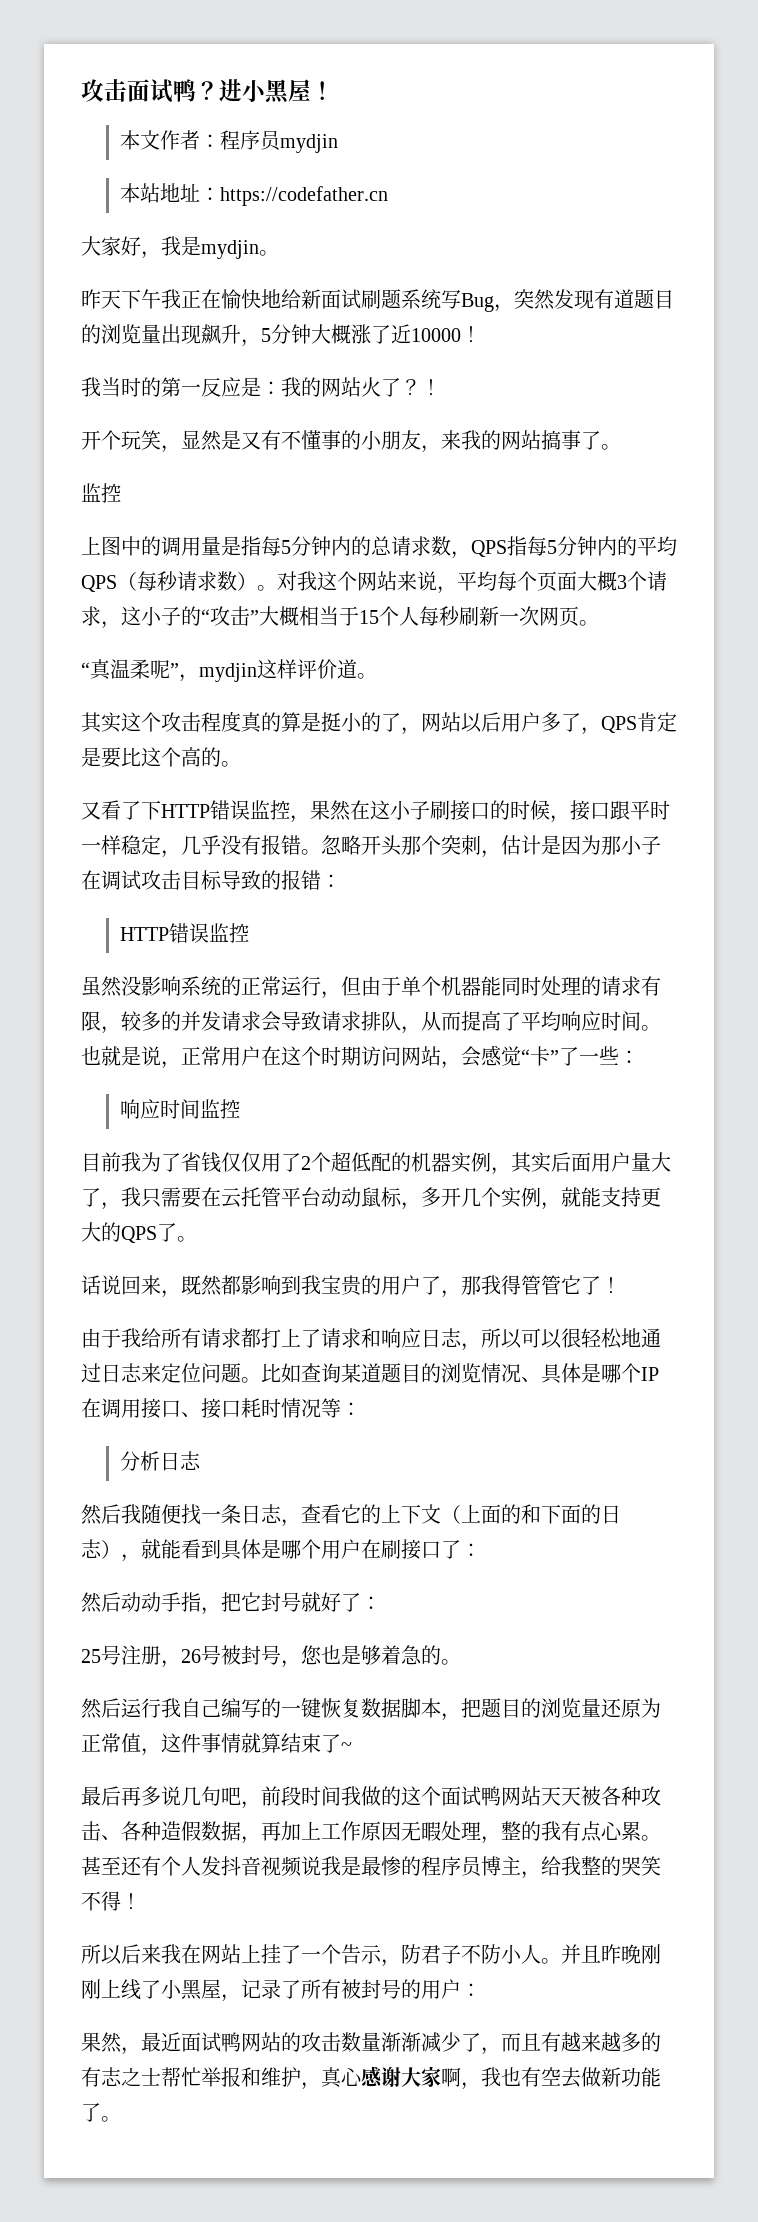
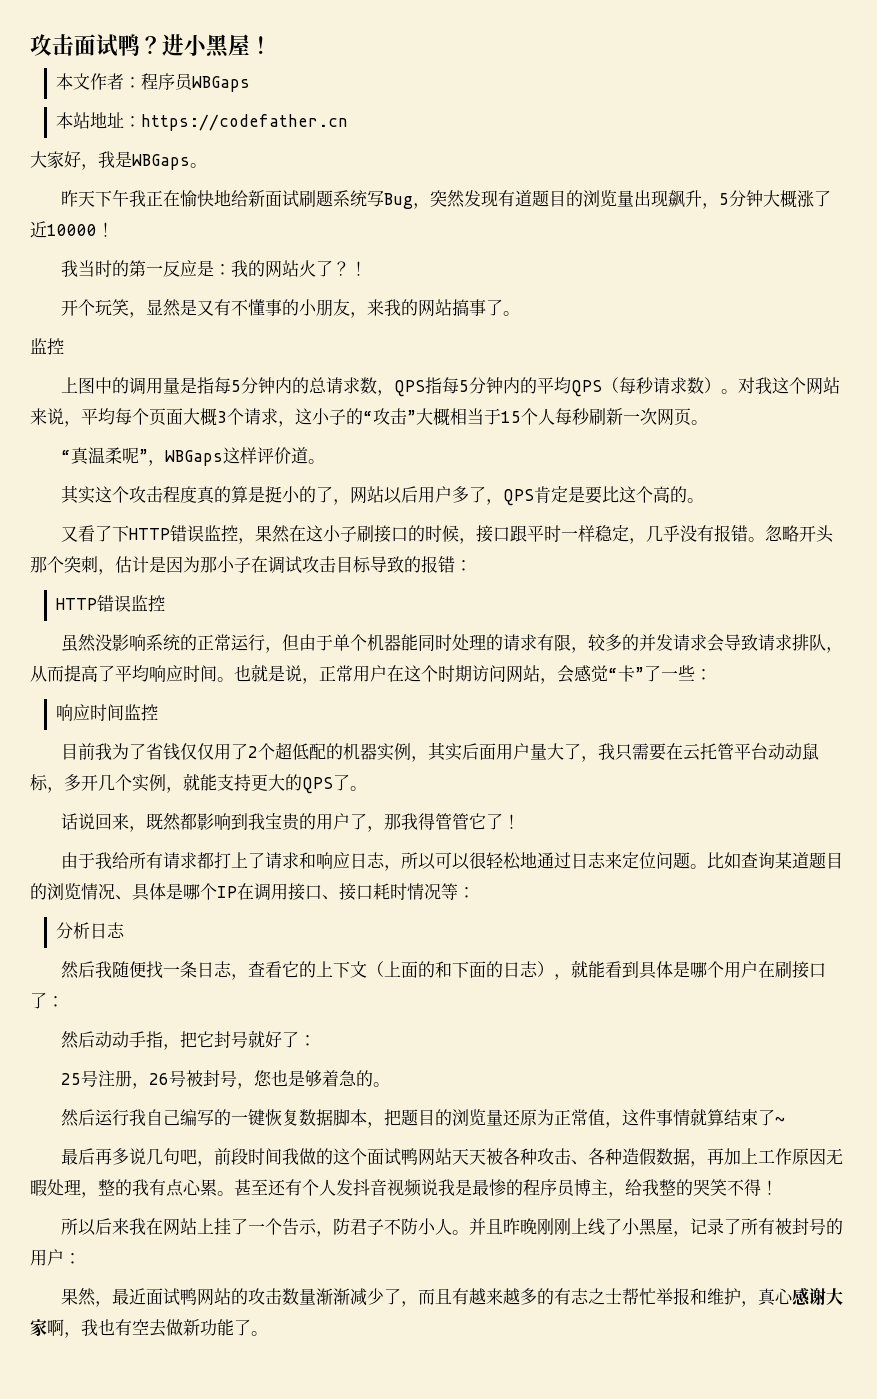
- 本文作者：程序员mydjin
+ 本文作者：程序员WBGaps
- 大家好，我是mydjin。
+ 大家好，我是WBGaps。
- “真温柔呢”，mydjin这样评价道。
+ “真温柔呢”，WBGaps这样评价道。

